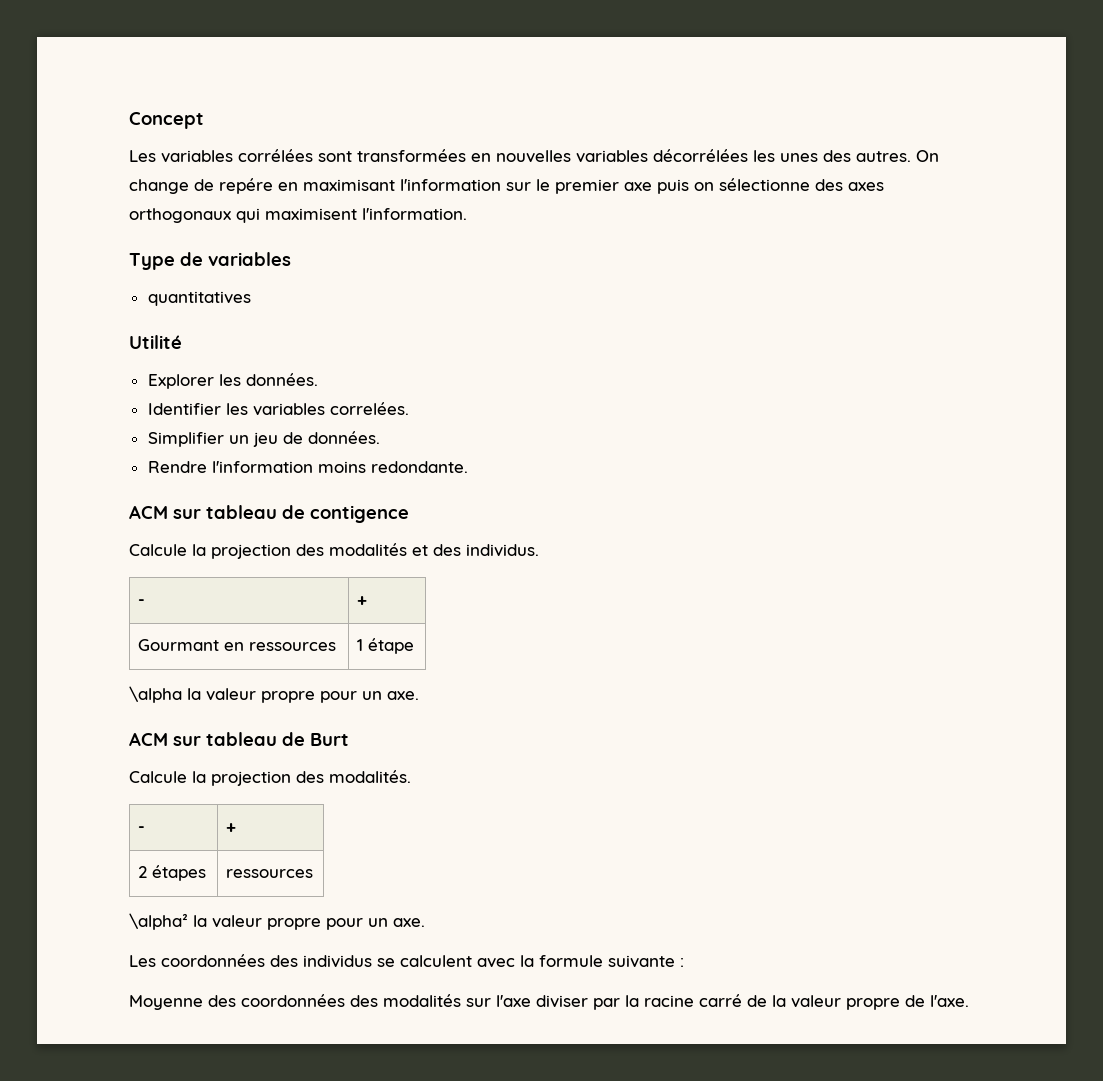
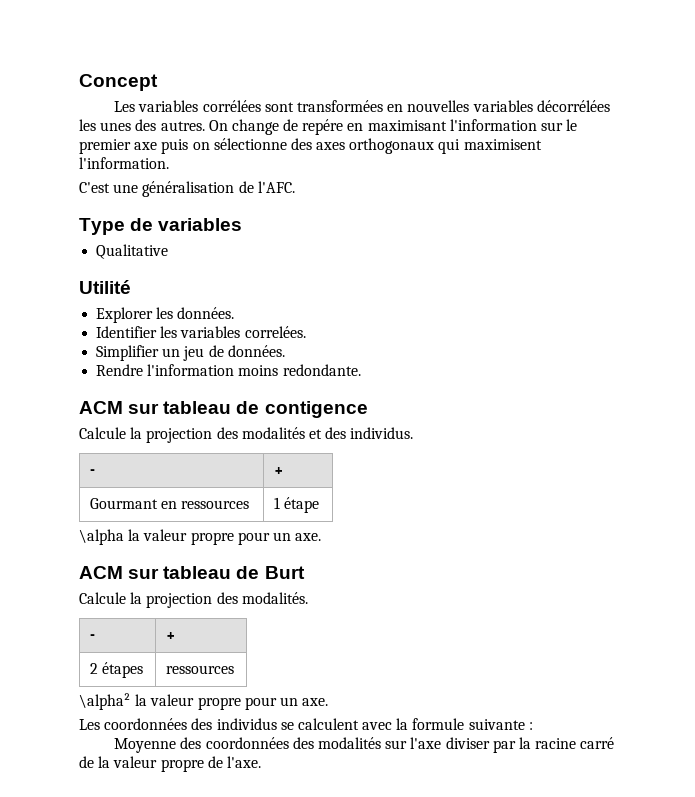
+ C'est une généralisation de l'AFC.
- quantitatives
+ Qualitative

